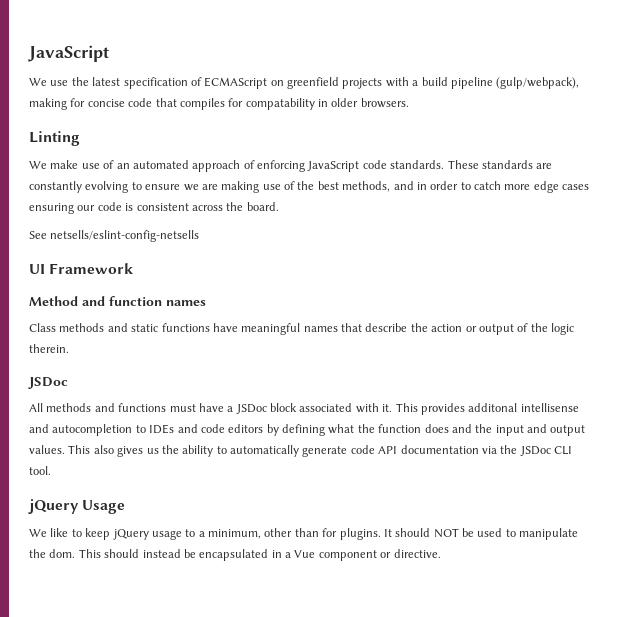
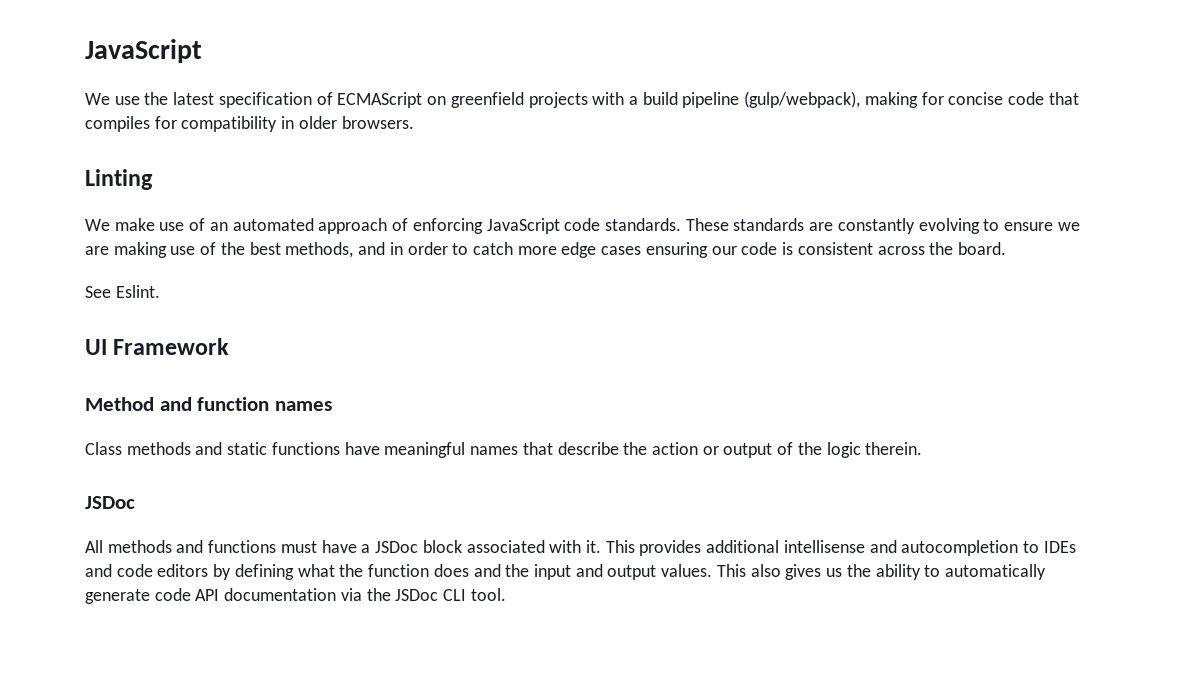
- We use the latest specification of ECMAScript on greenfield projects with a build pipeline (gulp/webpack), making for concise code that compiles for compatability in older browsers.
+ We use the latest specification of ECMAScript on greenfield projects with a build pipeline (gulp/webpack), making for concise code that compiles for compatibility in older browsers.
- See netsells/eslint-config-netsells
+ See Eslint.
- This provides additonal intellisense and autocompletion to IDEs and code editors by defining what the function does and the input and output values.
+ This provides additional intellisense and autocompletion to IDEs and code editors by defining what the function does and the input and output values.
- jQuery Usage
- We like to keep jQuery usage to a minimum, other than for plugins. It should NOT be used to manipulate the dom. This should instead be encapsulated in a Vue component or directive.

